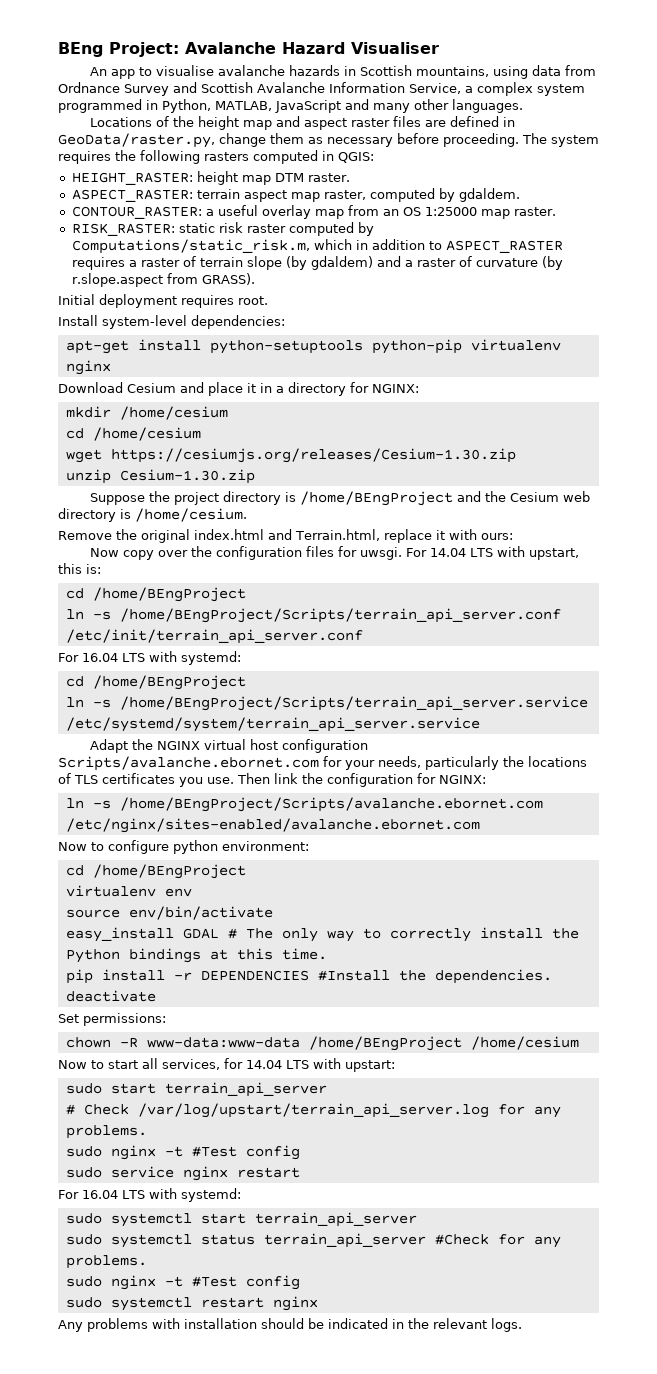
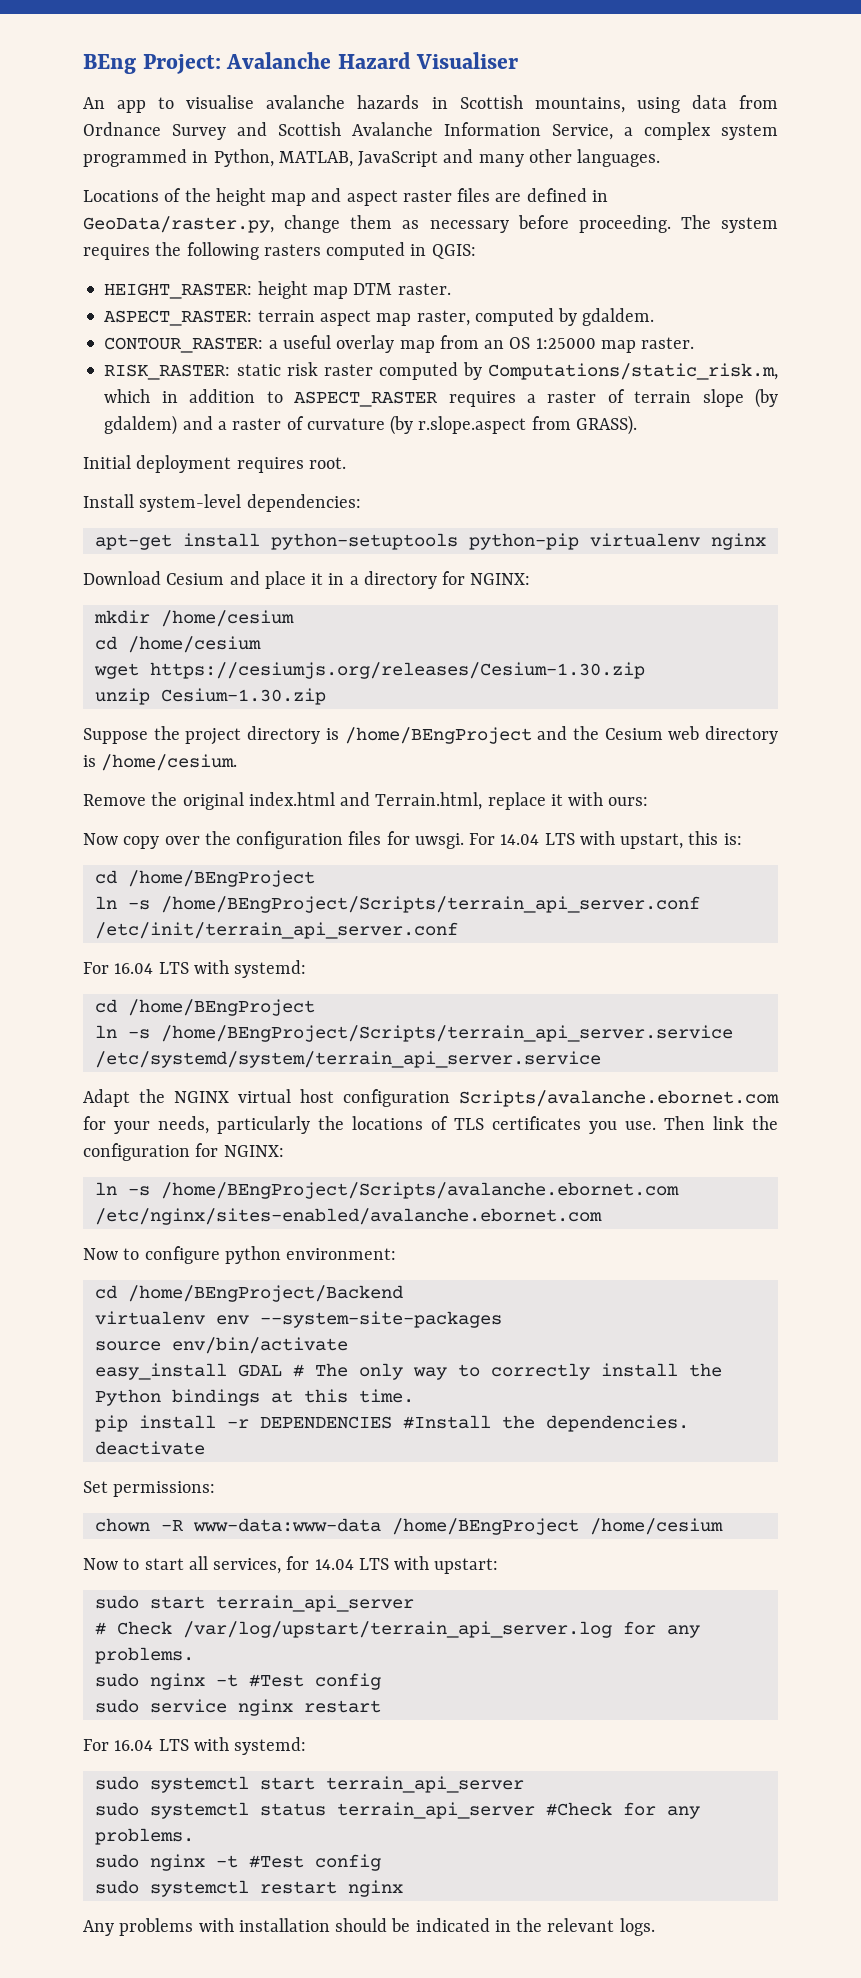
  Now to configure python environment:
- cd /home/BEngProject
+ cd /home/BEngProject/Backend
- virtualenv env
+ virtualenv env --system-site-packages

